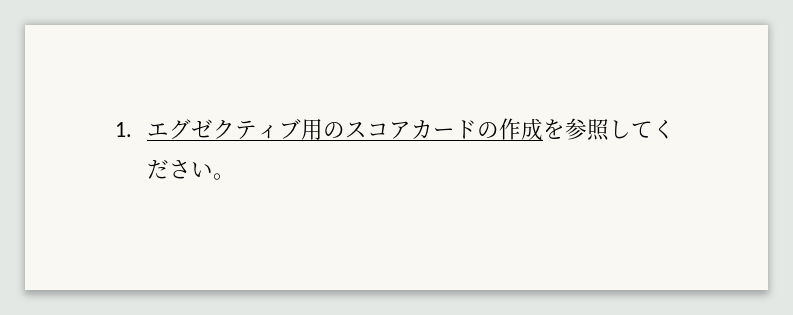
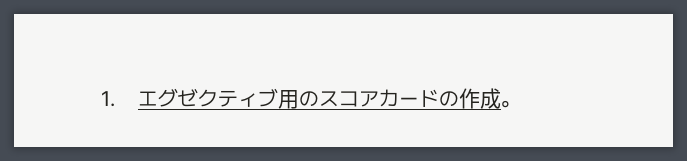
- 1.エグゼクティブ用のスコアカードの作成を参照してください。
+ 1.エグゼクティブ用のスコアカードの作成。

